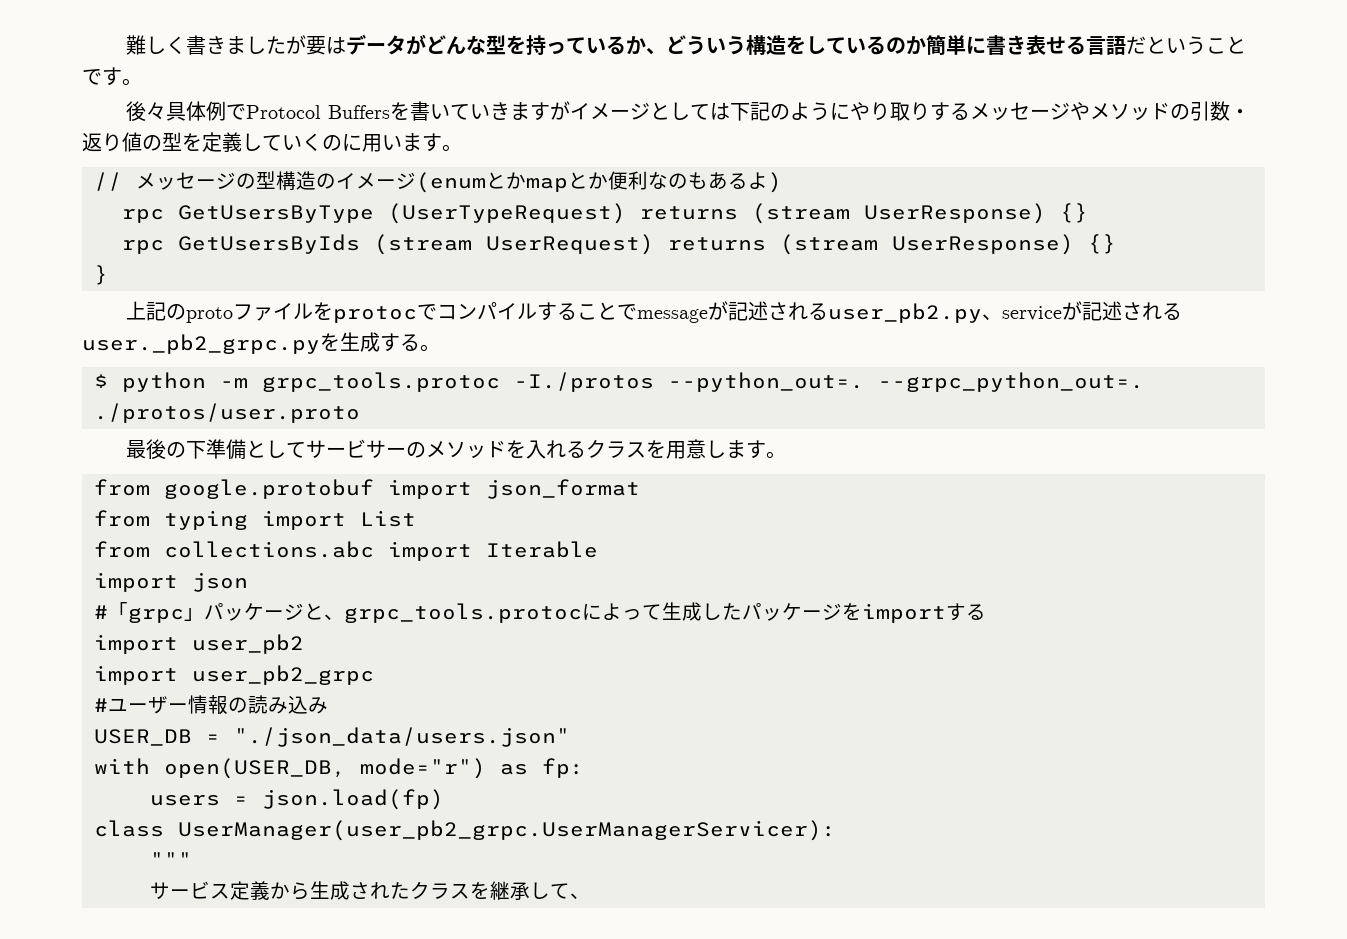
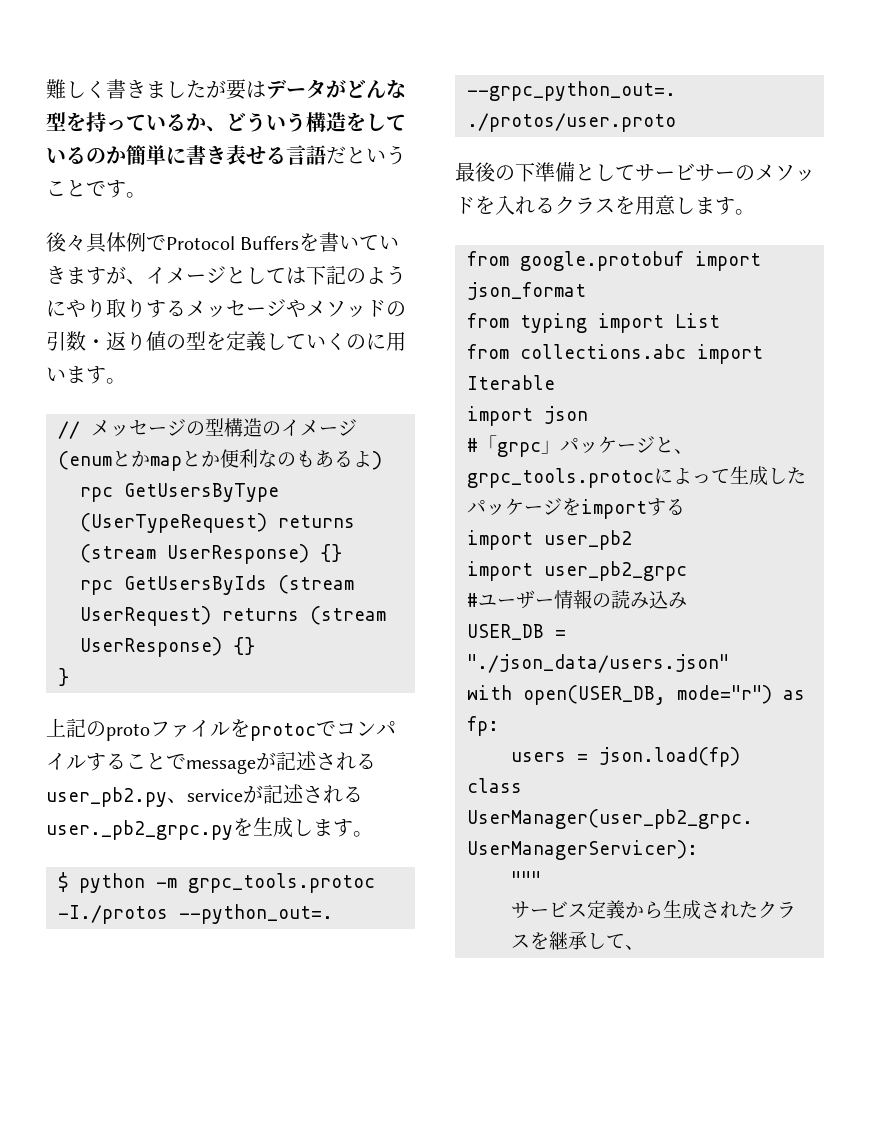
- 後々具体例でProtocol Buffersを書いていきますがイメージとしては下記のようにやり取りするメッセージやメソッドの引数・返り値の型を定義していくのに用います。
+ 後々具体例でProtocol Buffersを書いていきますが、イメージとしては下記のようにやり取りするメッセージやメソッドの引数・返り値の型を定義していくのに用います。
- 上記のprotoファイルをprotocでコンパイルすることでmessageが記述されるuser_pb2.py、serviceが記述されるuser._pb2_grpc.pyを生成する。
+ 上記のprotoファイルをprotocでコンパイルすることでmessageが記述されるuser_pb2.py、serviceが記述されるuser._pb2_grpc.pyを生成します。

